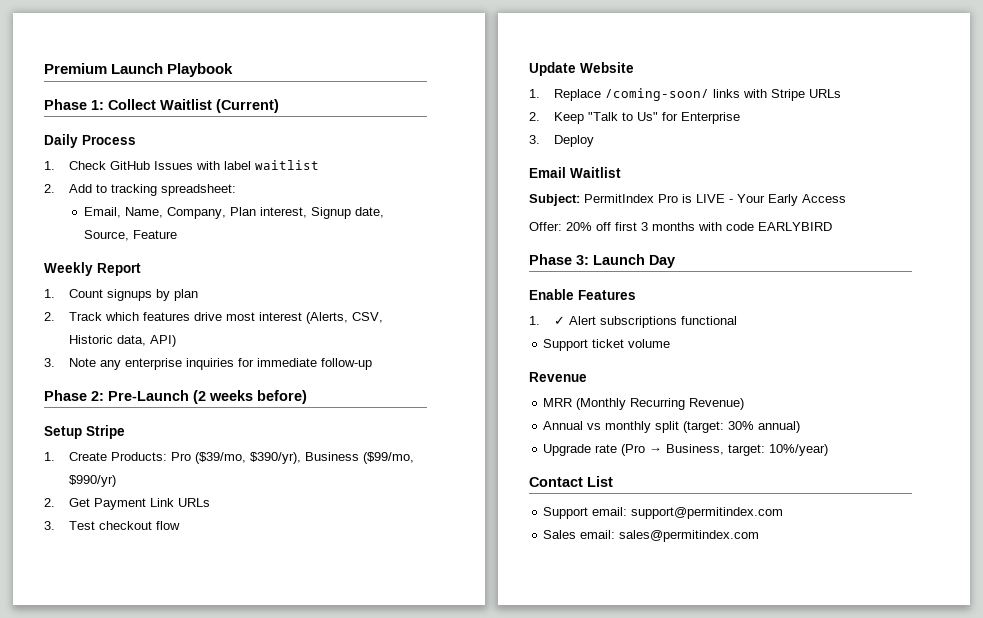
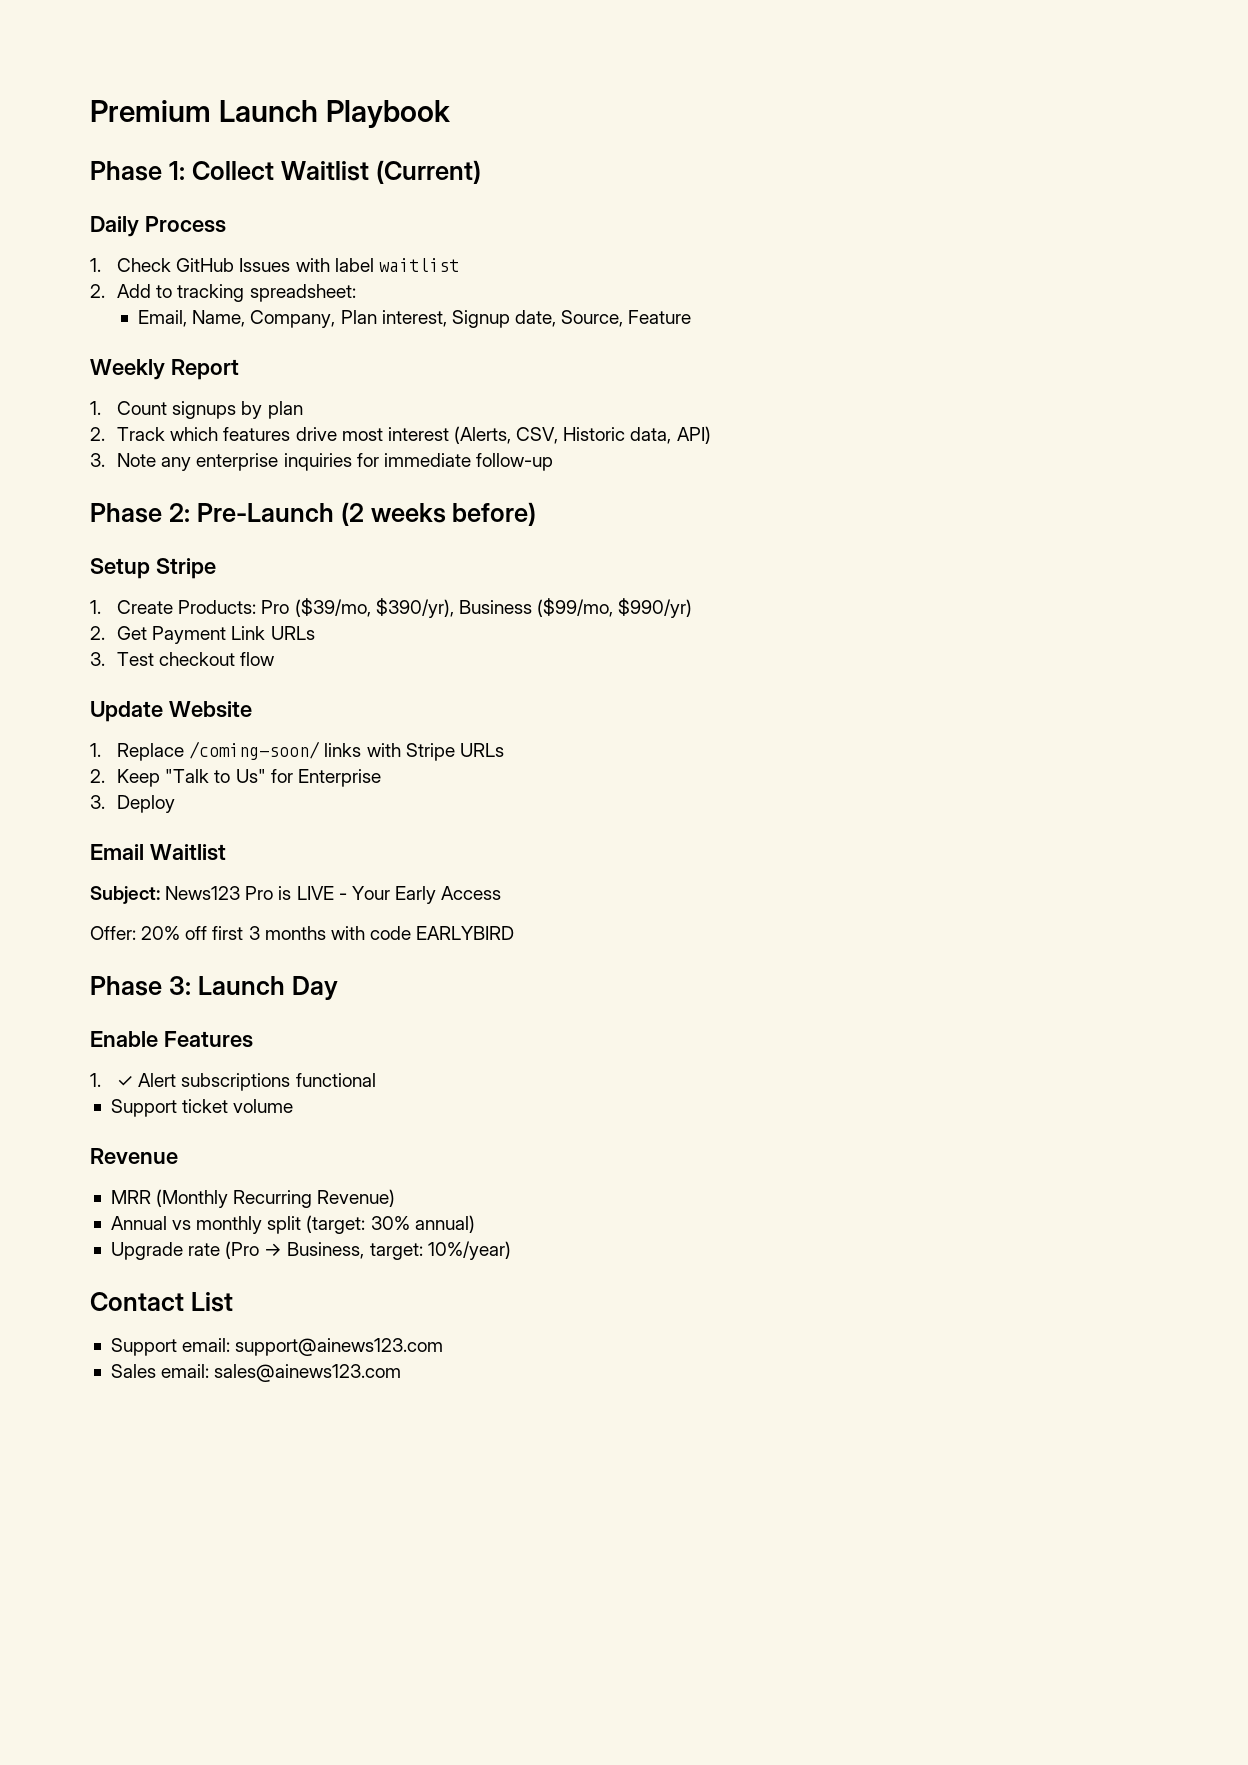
- Subject: PermitIndex Pro is LIVE - Your Early Access
+ Subject: News123 Pro is LIVE - Your Early Access
- Support email: support@permitindex.com
+ Support email: support@ainews123.com
- Sales email: sales@permitindex.com
+ Sales email: sales@ainews123.com

